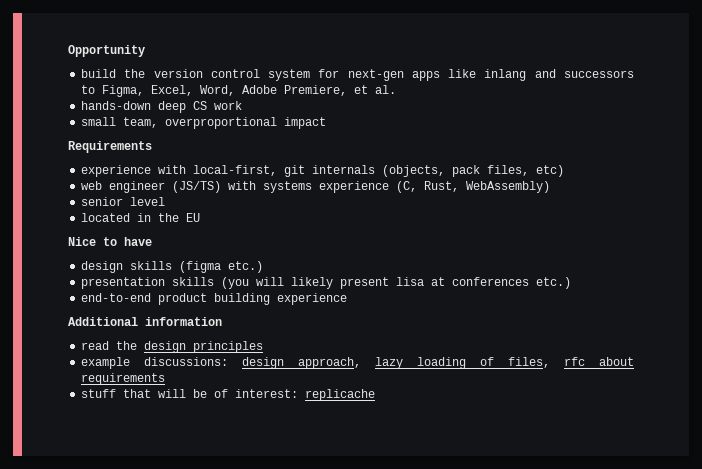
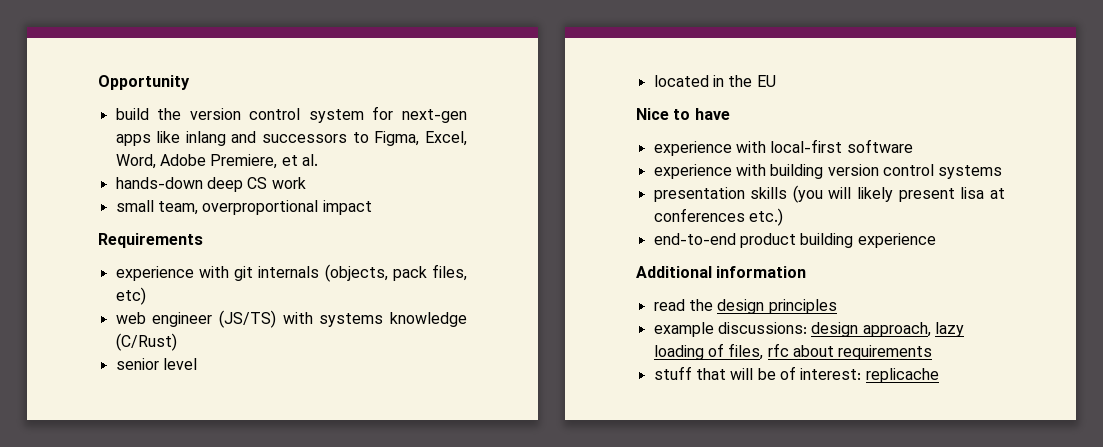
- experience with local-first, git internals (objects, pack files, etc)
+ experience with git internals (objects, pack files, etc)
- web engineer (JS/TS) with systems experience (C, Rust, WebAssembly)
+ web engineer (JS/TS) with systems knowledge (C/Rust)
- design skills (figma etc.)
+ experience with local-first software
+ experience with building version control systems

